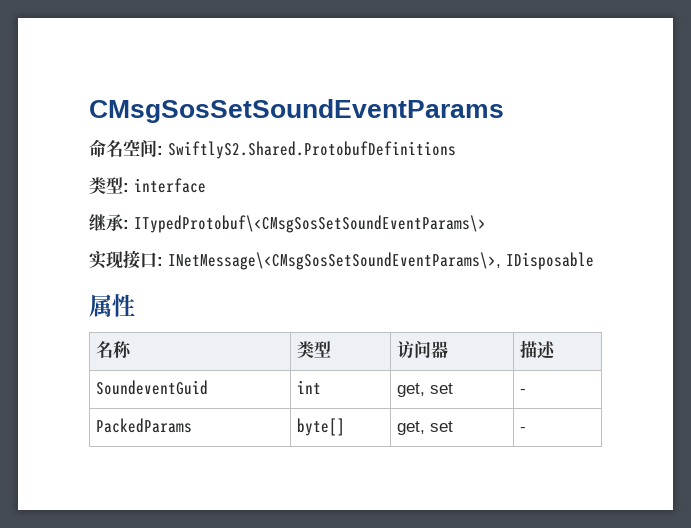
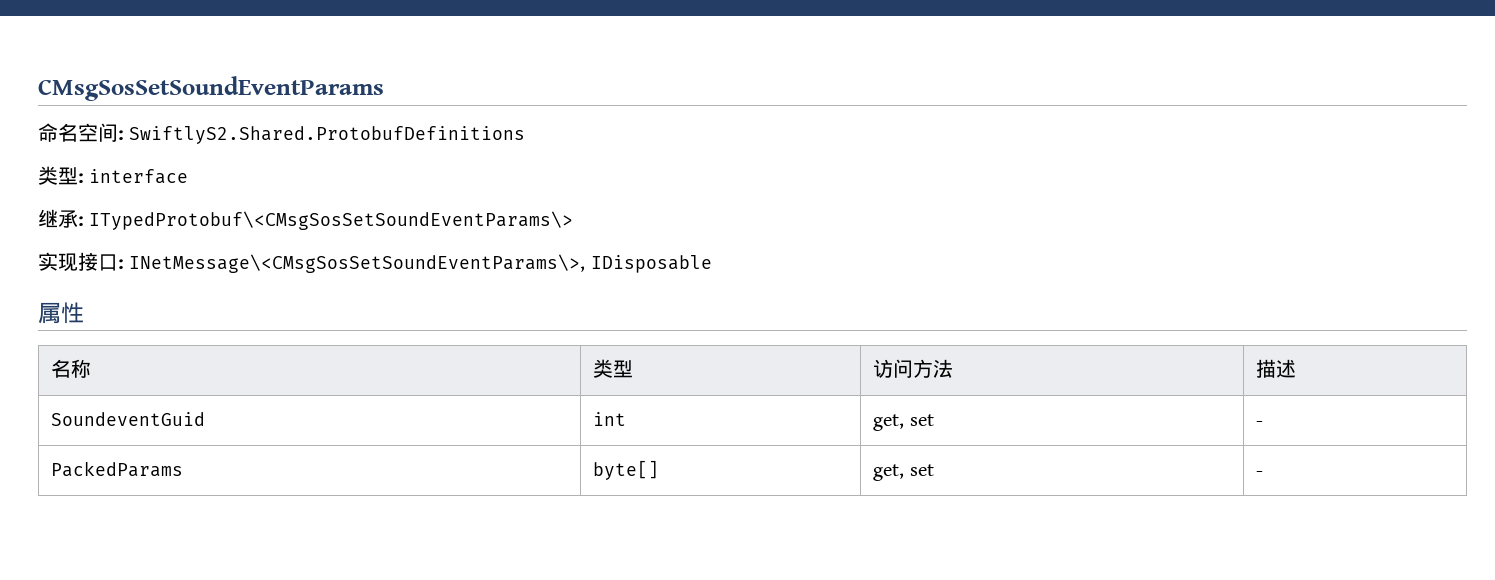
- 名称 | 类型 | 访问器 | 描述
+ 名称 | 类型 | 访问方法 | 描述

